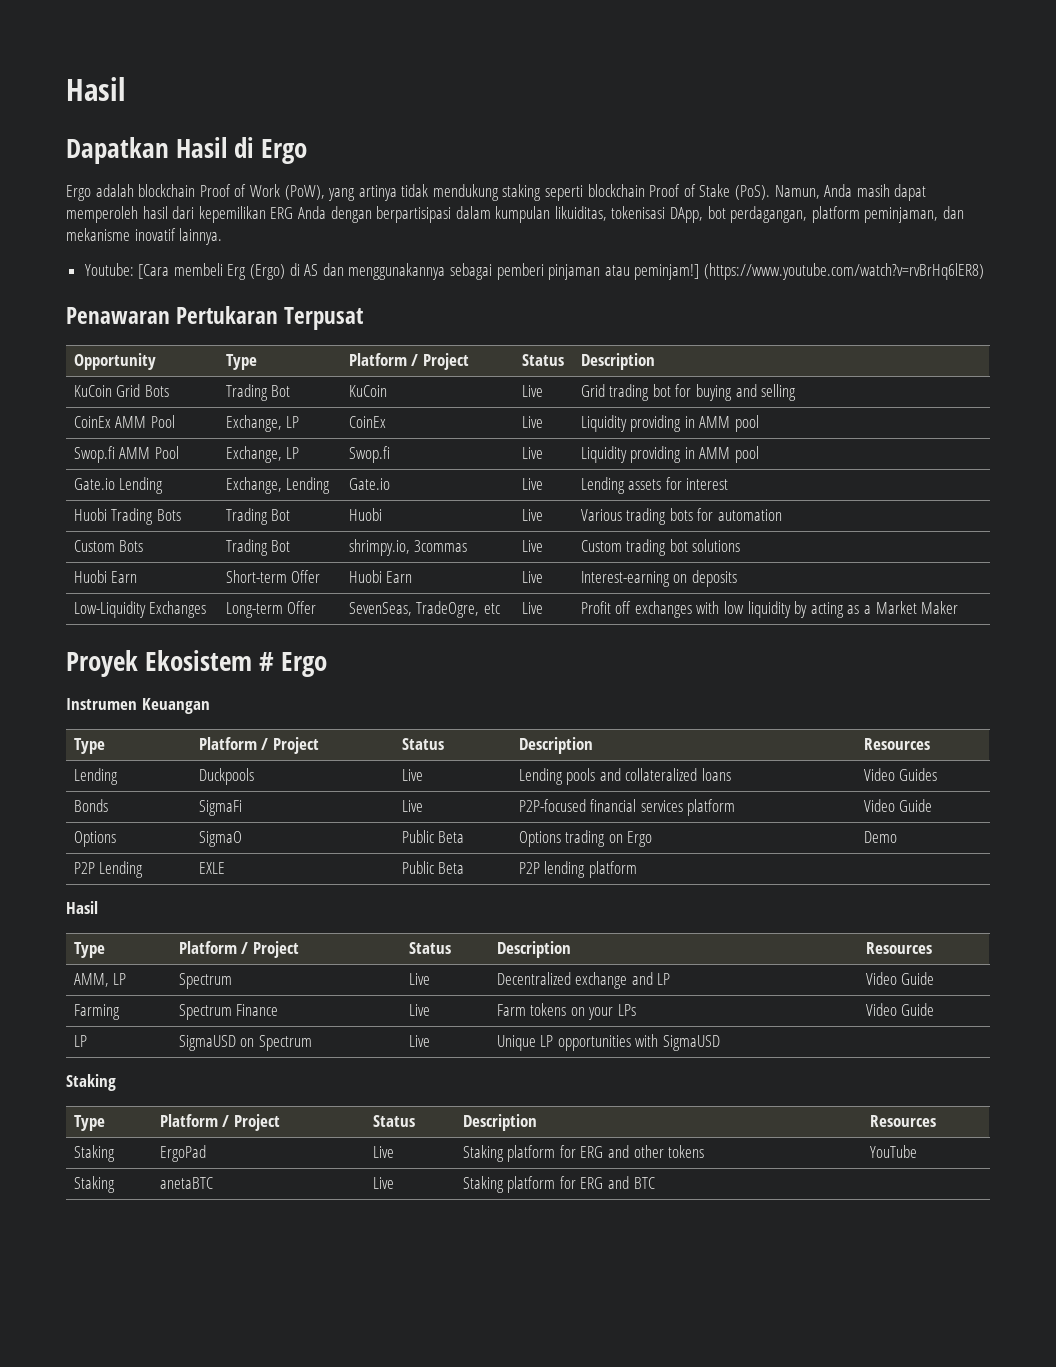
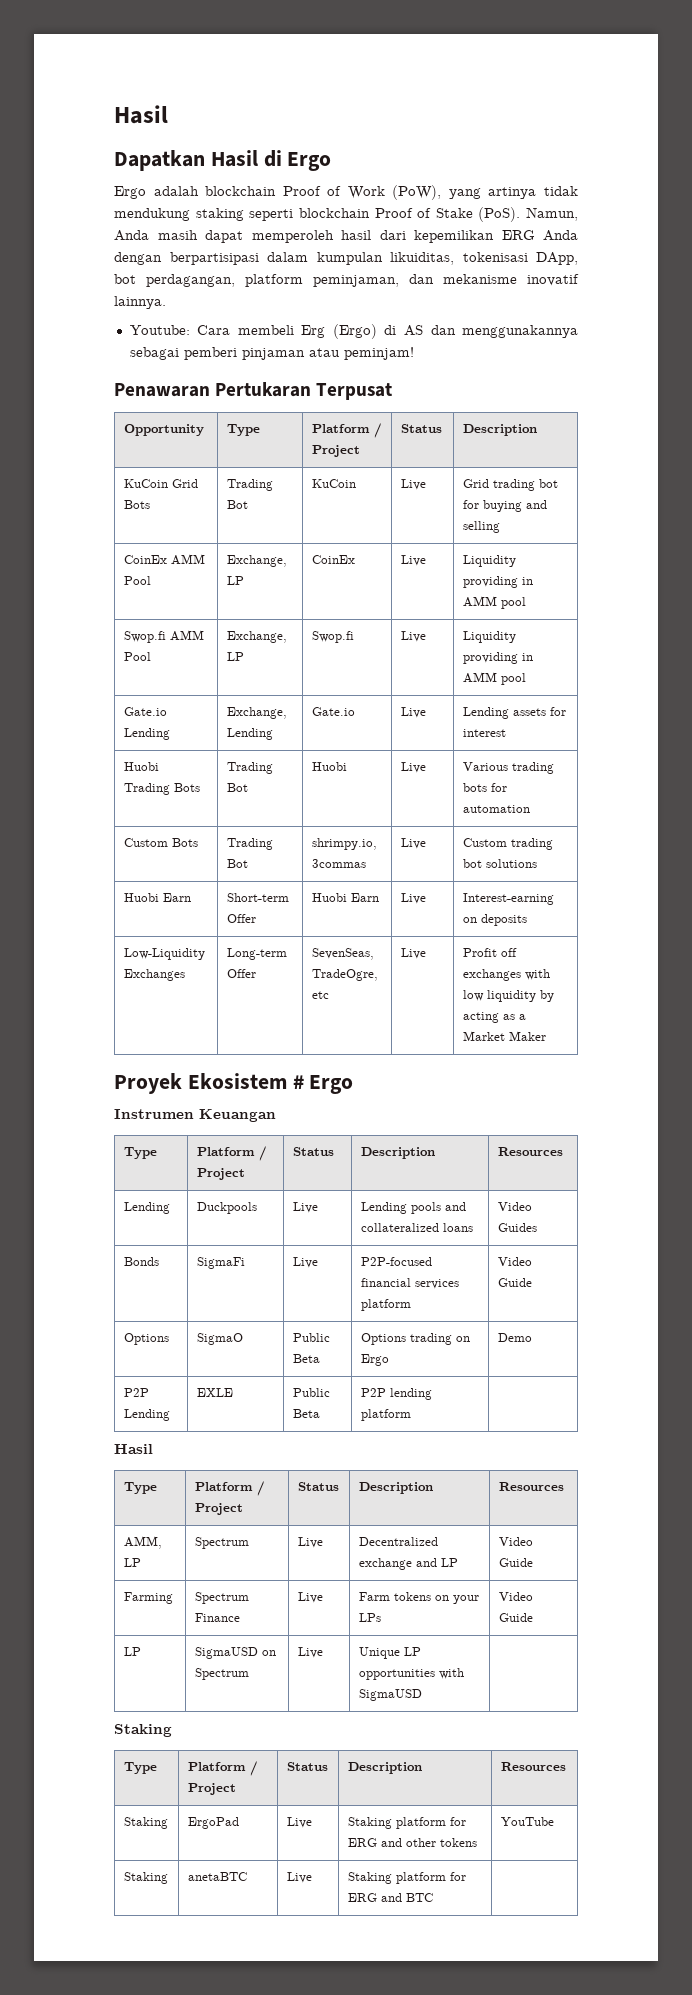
- Youtube: [Cara membeli Erg (Ergo) di AS dan menggunakannya sebagai pemberi pinjaman atau peminjam!] (https://www.youtube.com/watch?v=rvBrHq6lER8)
+ Youtube: Cara membeli Erg (Ergo) di AS dan menggunakannya sebagai pemberi pinjaman atau peminjam!

